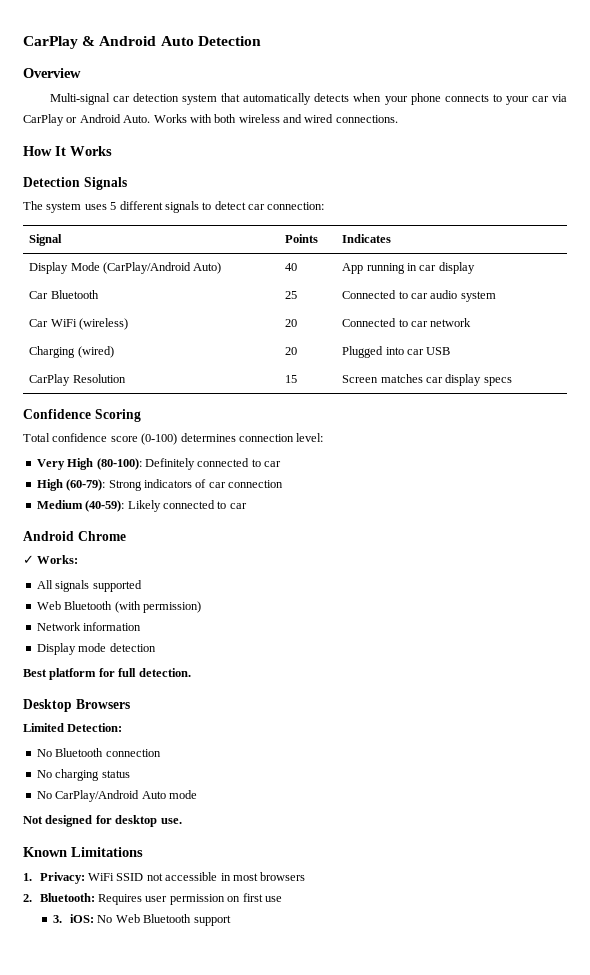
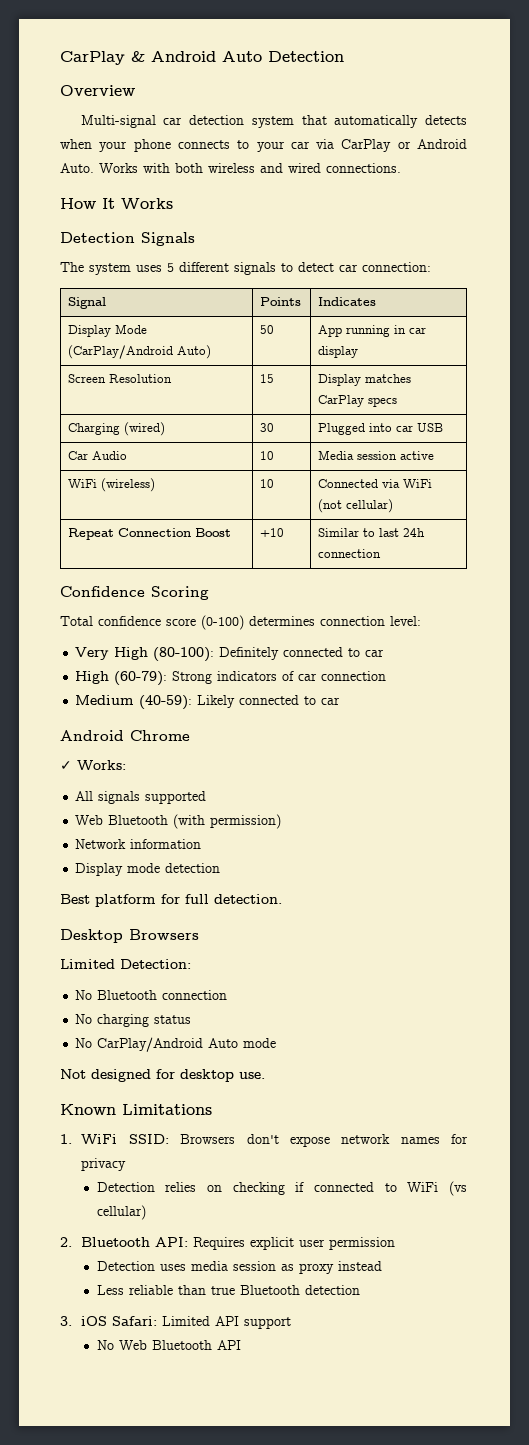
- Display Mode (CarPlay/Android Auto) | 40 | App running in car display
+ Display Mode (CarPlay/Android Auto) | 50 | App running in car display
- Car Bluetooth | 25 | Connected to car audio system
- Car WiFi (wireless) | 20 | Connected to car network
+ Screen Resolution | 15 | Display matches CarPlay specs
- Charging (wired) | 20 | Plugged into car USB
+ Charging (wired) | 30 | Plugged into car USB
- CarPlay Resolution | 15 | Screen matches car display specs
+ Car Audio | 10 | Media session active
+ WiFi (wireless) | 10 | Connected via WiFi (not cellular)
+ Repeat Connection Boost | +10 | Similar to last 24h connection
- 1. Privacy: WiFi SSID not accessible in most browsers
- 2. Bluetooth: Requires user permission on first use
- 3. iOS: No Web Bluetooth support
+ 1. WiFi SSID: Browsers don't expose network names for privacy
+ Detection relies on checking if connected to WiFi (vs cellular)
+ 2. Bluetooth API: Requires explicit user permission
+ Detection uses media session as proxy instead
+ Less reliable than true Bluetooth detection
+ 3. iOS Safari: Limited API support
+ No Web Bluetooth API

